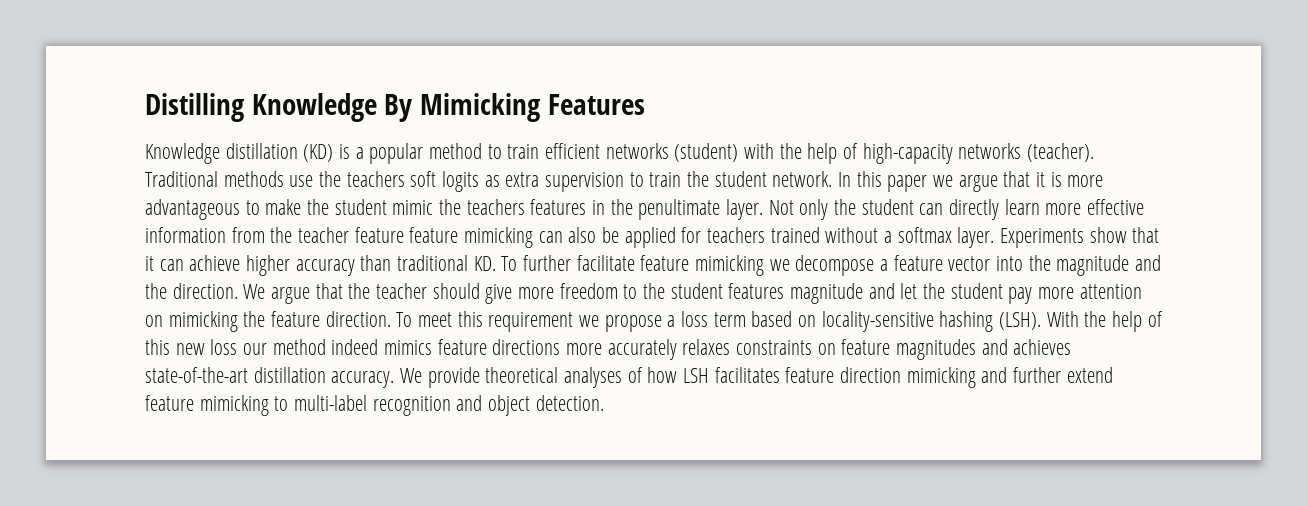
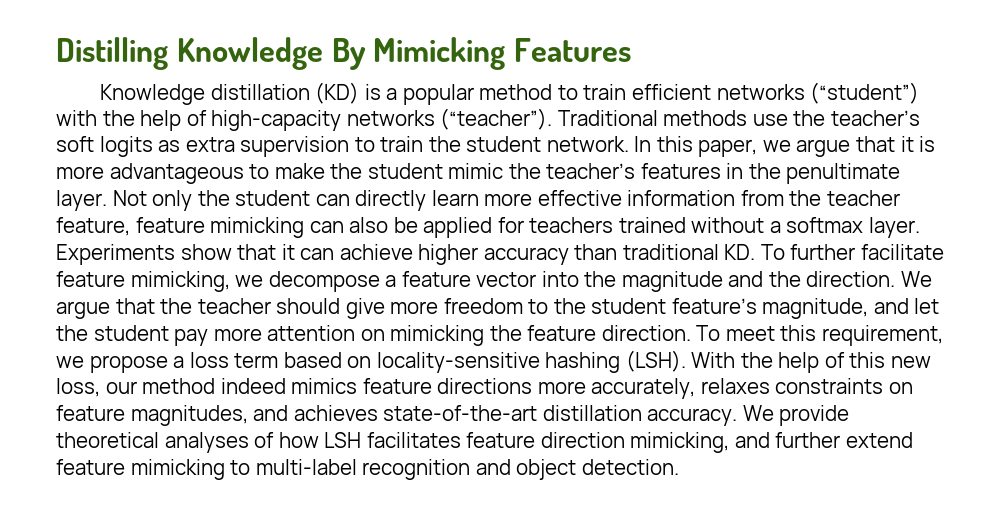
- Knowledge distillation (KD) is a popular method to train efficient networks (student) with the help of high-capacity networks (teacher).
+ Knowledge distillation (KD) is a popular method to train efficient networks (“student”) with the help of high-capacity networks (“teacher”).
- Traditional methods use the teachers soft logits as extra supervision to train the student network.
+ Traditional methods use the teacher’s soft logits as extra supervision to train the student network.
- In this paper we argue that it is more advantageous to make the student mimic the teachers features in the penultimate layer.
+ In this paper, we argue that it is more advantageous to make the student mimic the teacher’s features in the penultimate layer.
- Not only the student can directly learn more effective information from the teacher feature feature mimicking can also be applied for teachers trained without a softmax layer.
+ Not only the student can directly learn more effective information from the teacher feature, feature mimicking can also be applied for teachers trained without a softmax layer.
- Experiments show that it can achieve higher accuracy than traditional KD. To further facilitate feature mimicking we decompose a feature vector into the magnitude and the direction.
+ Experiments show that it can achieve higher accuracy than traditional KD. To further facilitate feature mimicking, we decompose a feature vector into the magnitude and the direction.
- We argue that the teacher should give more freedom to the student features magnitude and let the student pay more attention on mimicking the feature direction.
+ We argue that the teacher should give more freedom to the student feature’s magnitude, and let the student pay more attention on mimicking the feature direction.
- To meet this requirement we propose a loss term based on locality-sensitive hashing (LSH).
+ To meet this requirement, we propose a loss term based on locality-sensitive hashing (LSH).
- With the help of this new loss our method indeed mimics feature directions more accurately relaxes constraints on feature magnitudes and achieves state-of-the-art distillation accuracy.
+ With the help of this new loss, our method indeed mimics feature directions more accurately, relaxes constraints on feature magnitudes, and achieves state-of-the-art distillation accuracy.
- We provide theoretical analyses of how LSH facilitates feature direction mimicking and further extend feature mimicking to multi-label recognition and object detection.
+ We provide theoretical analyses of how LSH facilitates feature direction mimicking, and further extend feature mimicking to multi-label recognition and object detection.

